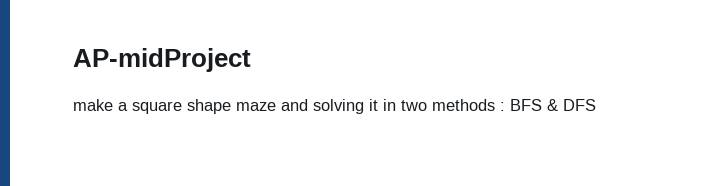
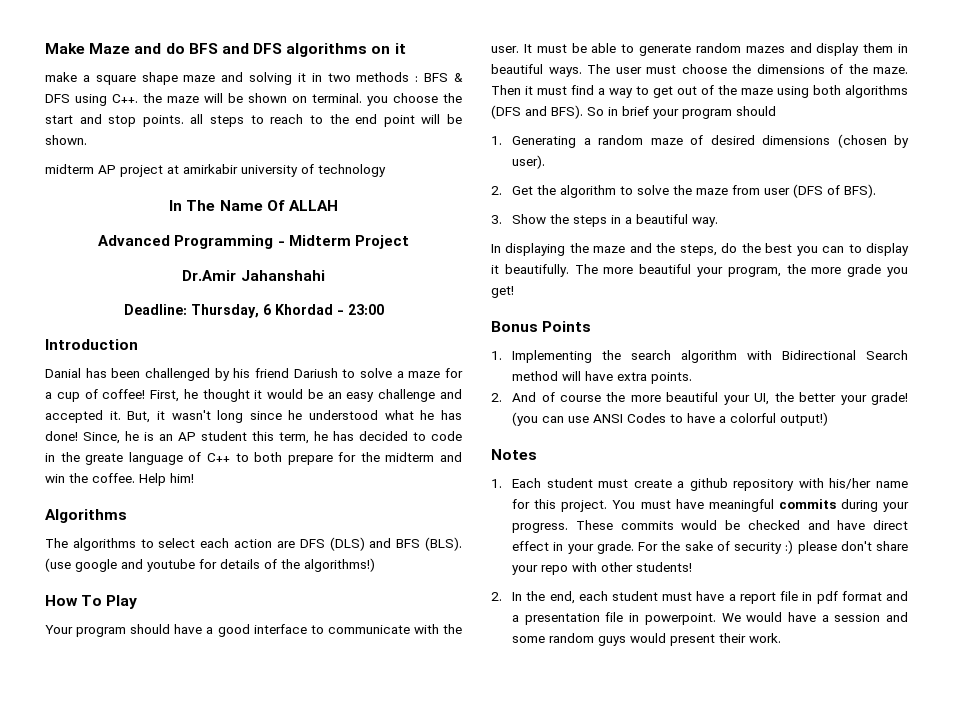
- AP-midProject
+ Make Maze and do BFS and DFS algorithms on it
- make a square shape maze and solving it in two methods : BFS & DFS
+ make a square shape maze and solving it in two methods : BFS & DFS using C++. the maze will be shown on terminal. you choose the start and stop points. all steps to reach to the end point will be shown.
+ midterm AP project at amirkabir university of technology
+ In The Name Of ALLAH
+ Advanced Programming - Midterm Project
+ Dr.Amir Jahanshahi
+ Deadline: Thursday, 6 Khordad - 23:00
+ Introduction
+ Danial has been challenged by his friend Dariush to solve a maze for a cup of coffee! First, he thought it would be an easy challenge and accepted it. But, it wasn't long since he understood what he has done! Since, he is an AP student this term, he has decided to code in the greate language of C++ to both prepare for the midterm and win the coffee. Help him!
+ Algorithms
+ The algorithms to select each action are DFS (DLS) and BFS (BLS). (use google and youtube for details of the algorithms!)
+ How To Play
+ Your program should have a good interface to communicate with the user. It must be able to generate random mazes and display them in beautiful ways. The user must choose the dimensions of the maze. Then it must find a way to get out of the maze using both algorithms (DFS and BFS). So in brief your program should
+ 1. Generating a random maze of desired dimensions (chosen by user).
+ 2. Get the algorithm to solve the maze from user (DFS of BFS).
+ 3. Show the steps in a beautiful way.
+ In displaying the maze and the steps, do the best you can to display it beautifully. The more beautiful your program, the more grade you get!
+ Bonus Points
+ 1. Implementing the search algorithm with Bidirectional Search method will have extra points.
+ 2. And of course the more beautiful your UI, the better your grade! (you can use ANSI Codes to have a colorful output!)
+ Notes
+ 1. Each student must create a github repository with his/her name for this project. You must have meaningful commits during your progress. These commits would be checked and have direct effect in your grade. For the sake of security :) please don't share your repo with other students!
+ 2. In the end, each student must have a report file in pdf format and a presentation file in powerpoint. We would have a session and some random guys would present their work.

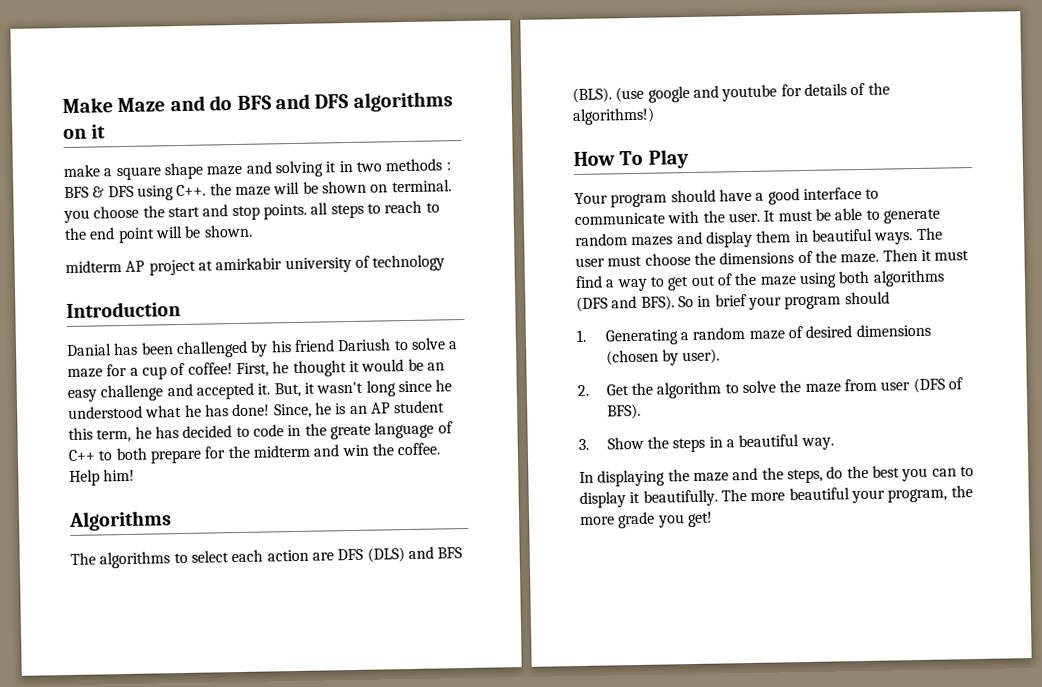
- In The Name Of ALLAH
- Advanced Programming - Midterm Project
- Dr.Amir Jahanshahi
- Deadline: Thursday, 6 Khordad - 23:00
- Bonus Points
- 1. Implementing the search algorithm with Bidirectional Search method will have extra points.
- 2. And of course the more beautiful your UI, the better your grade! (you can use ANSI Codes to have a colorful output!)
- Notes
- 1. Each student must create a github repository with his/her name for this project. You must have meaningful commits during your progress. These commits would be checked and have direct effect in your grade. For the sake of security :) please don't share your repo with other students!
- 2. In the end, each student must have a report file in pdf format and a presentation file in powerpoint. We would have a session and some random guys would present their work.

